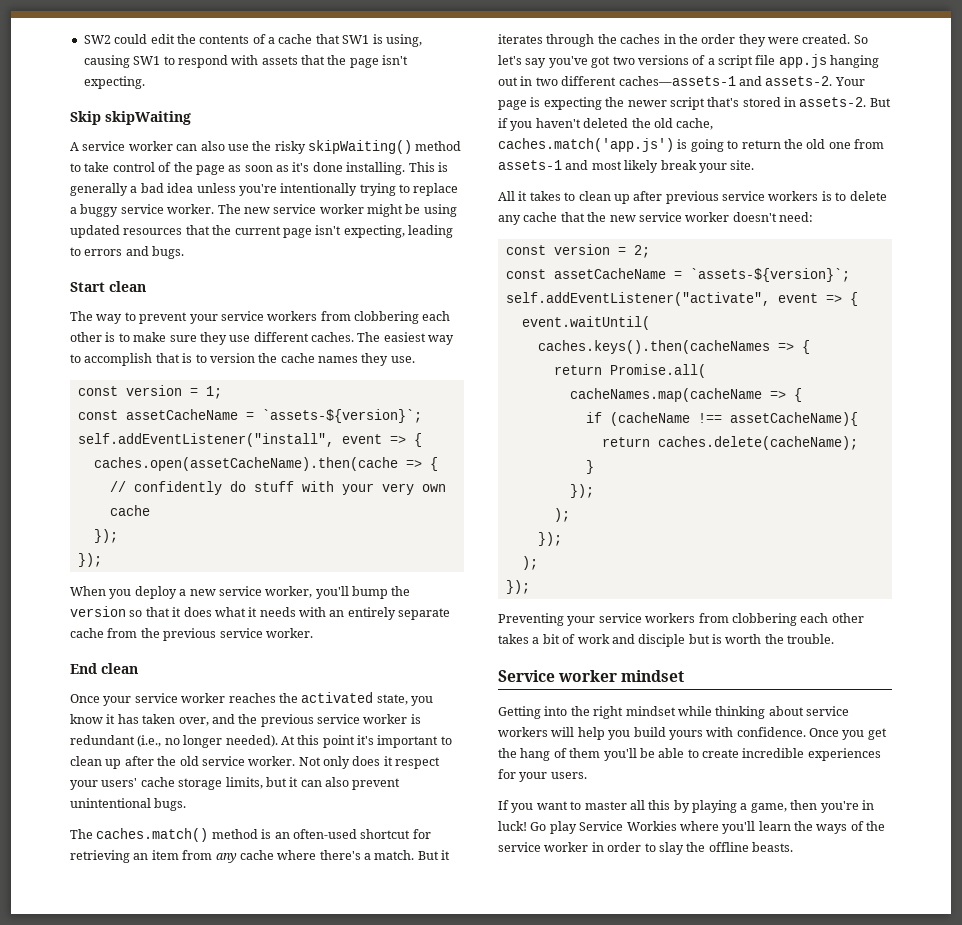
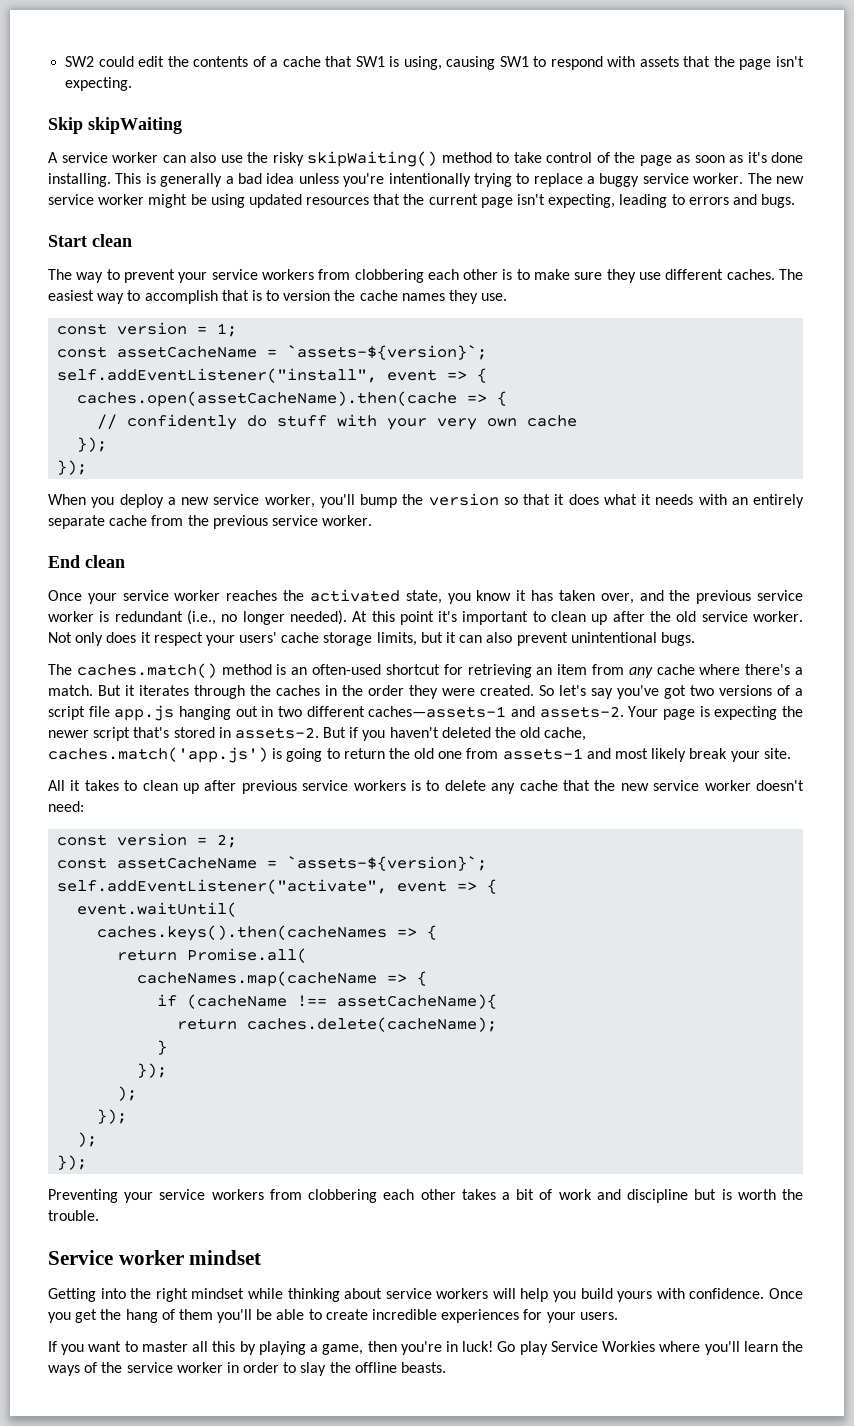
- Preventing your service workers from clobbering each other takes a bit of work and disciple but is worth the trouble.
+ Preventing your service workers from clobbering each other takes a bit of work and discipline but is worth the trouble.

